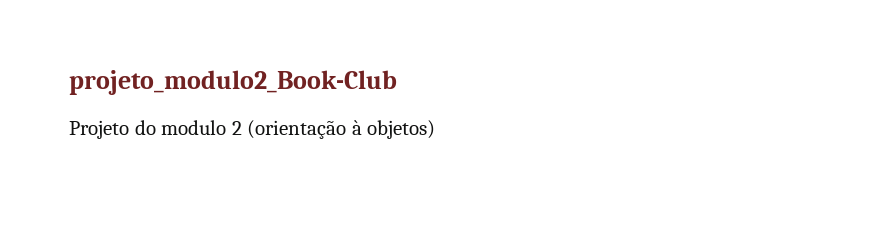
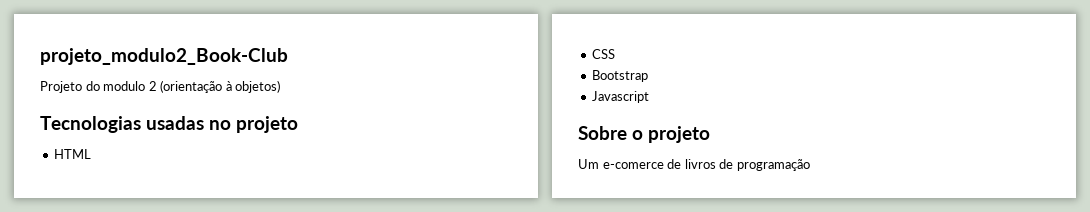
+ Tecnologias usadas no projeto
+ HTML
+ CSS
+ Bootstrap
+ Javascript
+ Sobre o projeto
+ Um e-comerce de livros de programação

